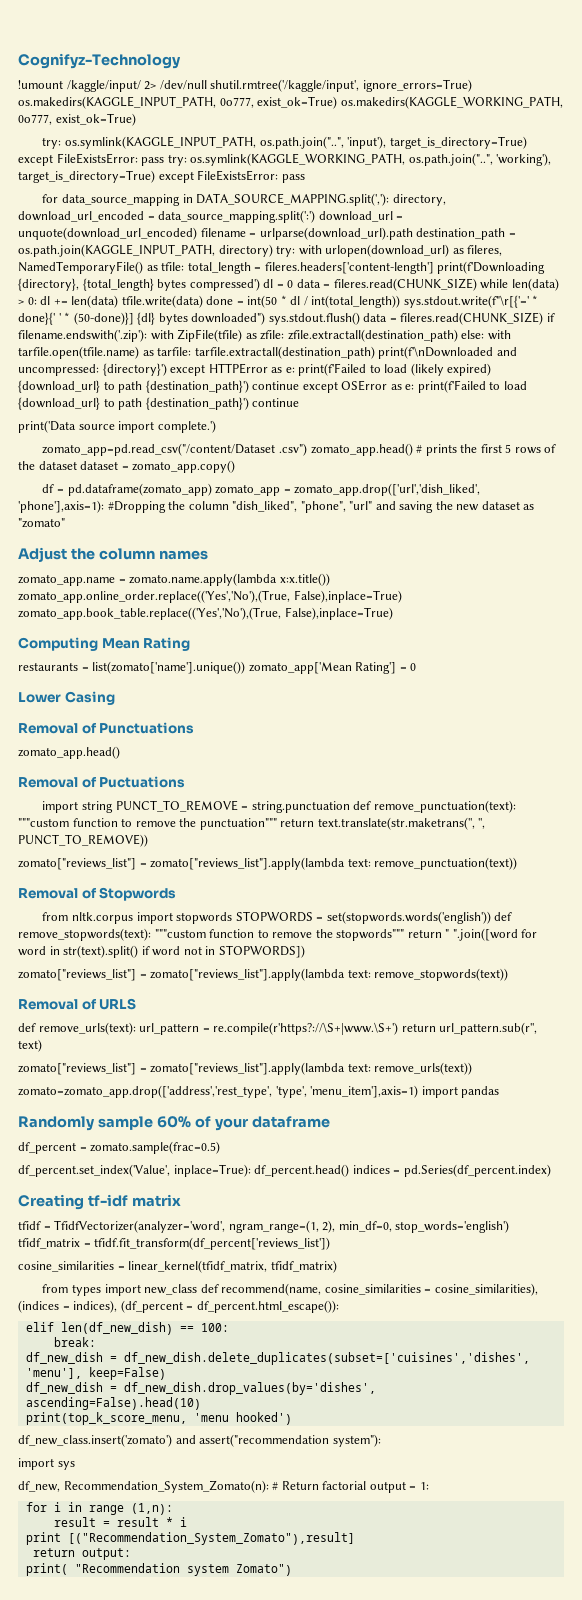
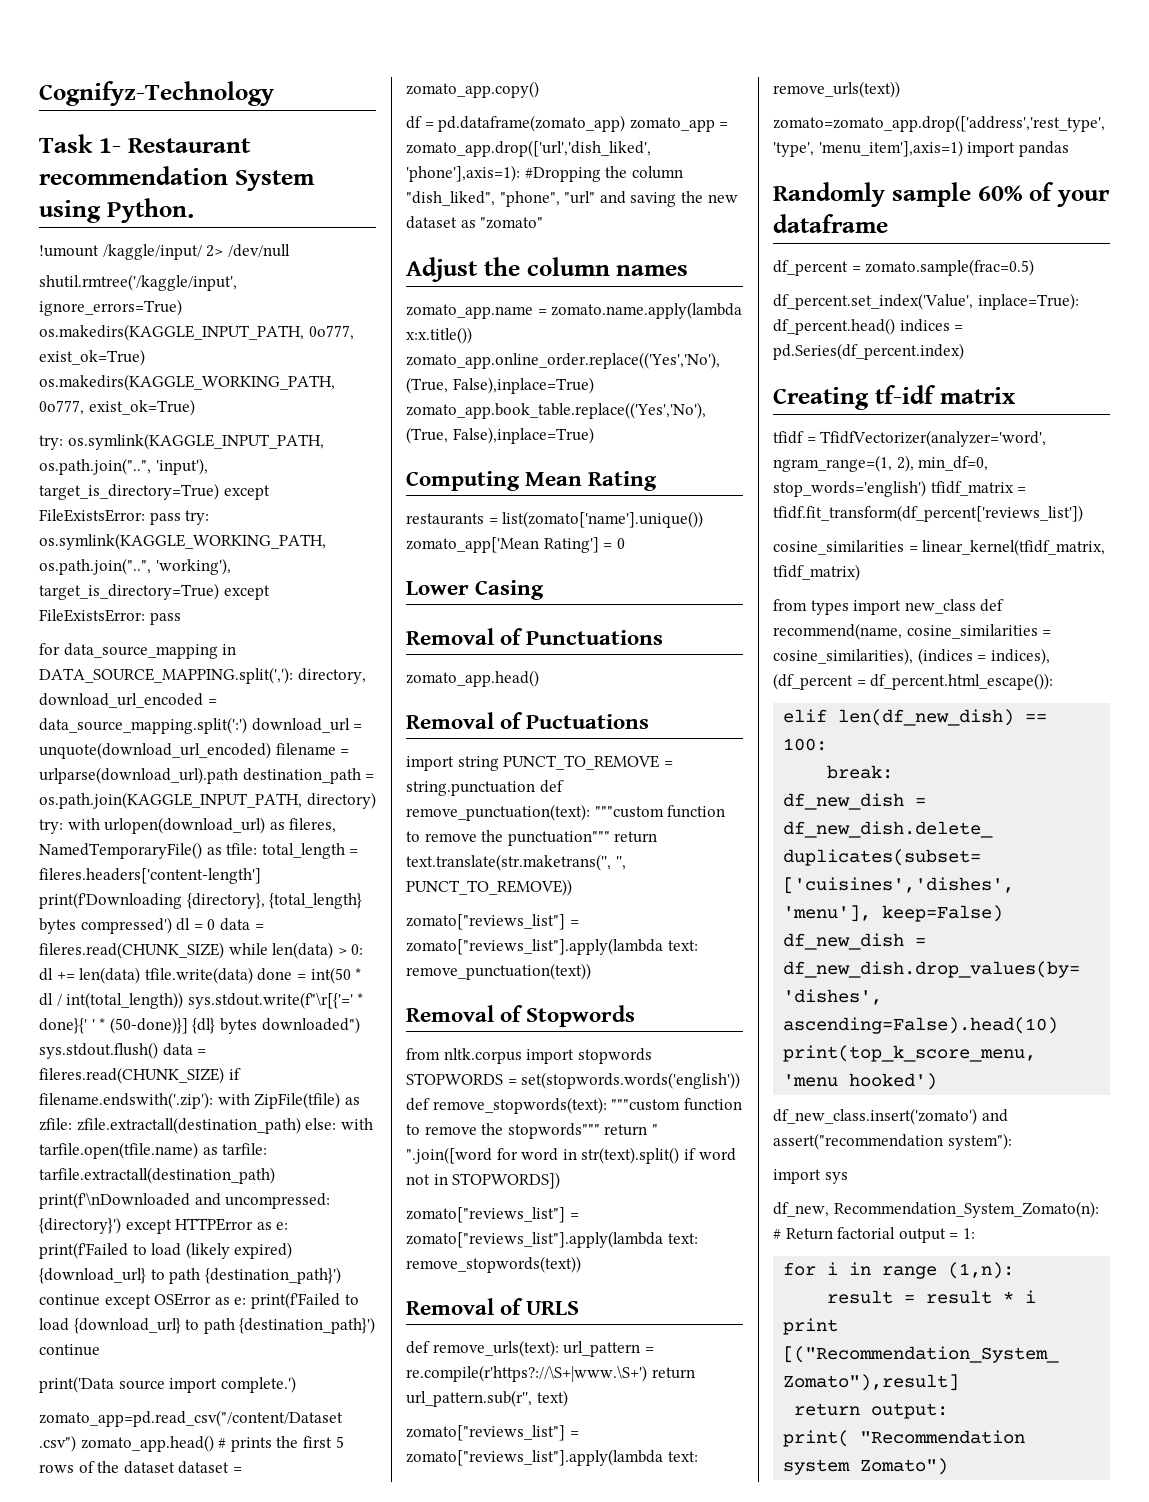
+ Task 1- Restaurant recommendation System using Python.
- !umount /kaggle/input/ 2> /dev/null shutil.rmtree('/kaggle/input', ignore_errors=True) os.makedirs(KAGGLE_INPUT_PATH, 0o777, exist_ok=True) os.makedirs(KAGGLE_WORKING_PATH, 0o777, exist_ok=True)
+ !umount /kaggle/input/ 2> /dev/null
+ shutil.rmtree('/kaggle/input', ignore_errors=True) os.makedirs(KAGGLE_INPUT_PATH, 0o777, exist_ok=True) os.makedirs(KAGGLE_WORKING_PATH, 0o777, exist_ok=True)

